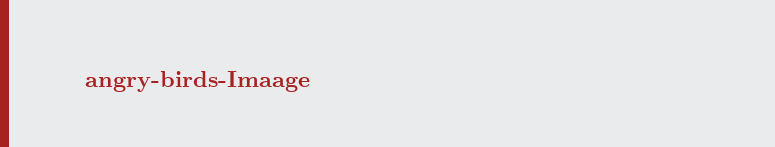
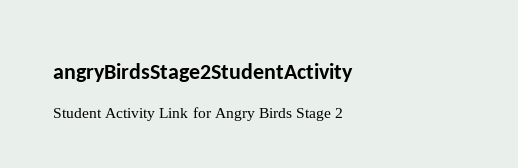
- angry-birds-Imaage
+ angryBirdsStage2StudentActivity
+ Student Activity Link for Angry Birds Stage 2

